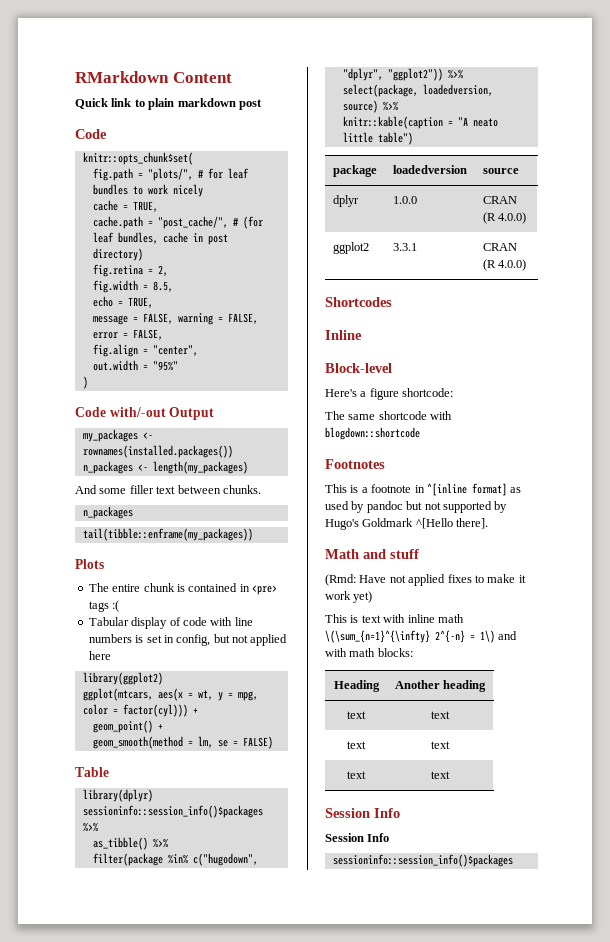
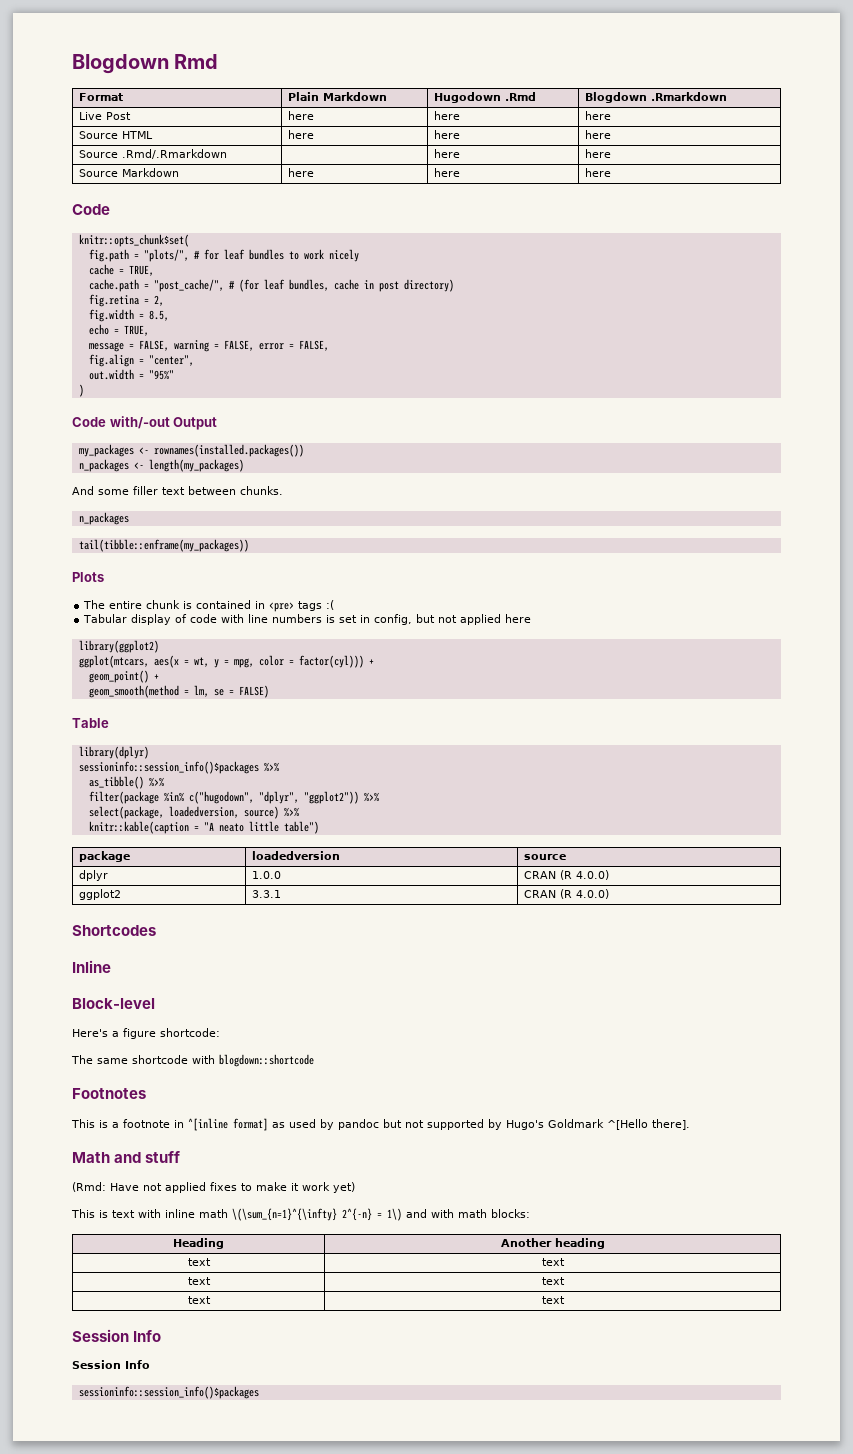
- RMarkdown Content
- Quick link to plain markdown post
+ Blogdown Rmd
+ Format | Plain Markdown | Hugodown .Rmd | Blogdown .Rmarkdown
+ Live Post | here | here | here
+ Source HTML | here | here | here
+ Source .Rmd/.Rmarkdown | | here | here
+ Source Markdown | here | here | here

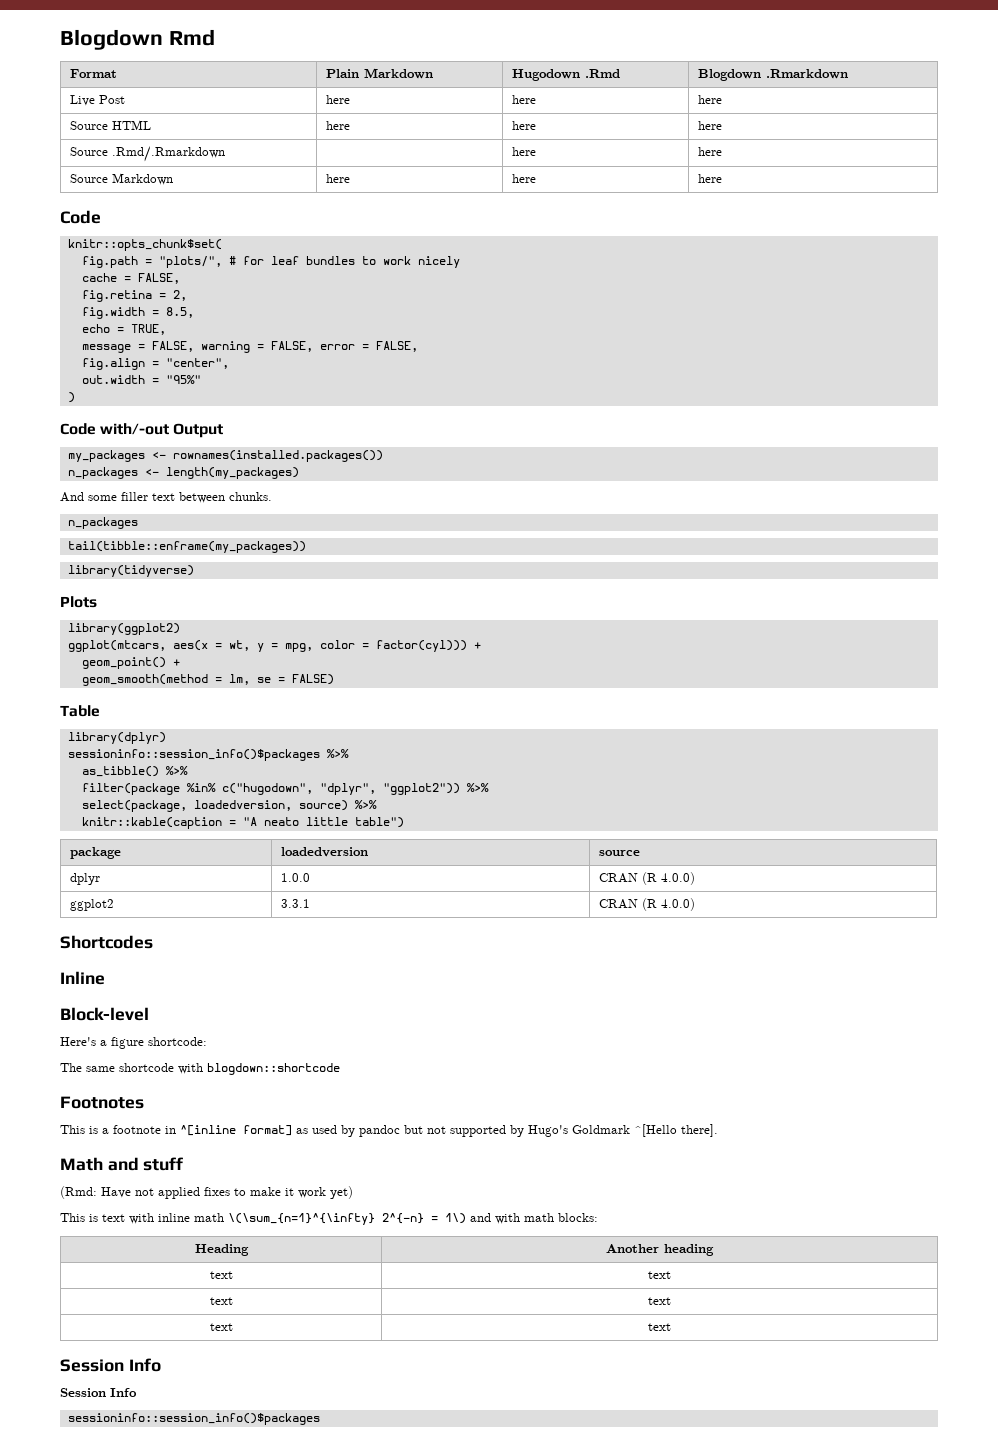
- cache = TRUE,
- cache.path = "post_cache/", # (for leaf bundles, cache in post directory)
+ cache = FALSE,
+ library(tidyverse)
- The entire chunk is contained in <pre> tags :(
- Tabular display of code with line numbers is set in config, but not applied here

